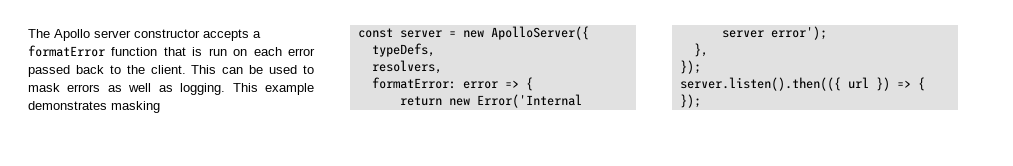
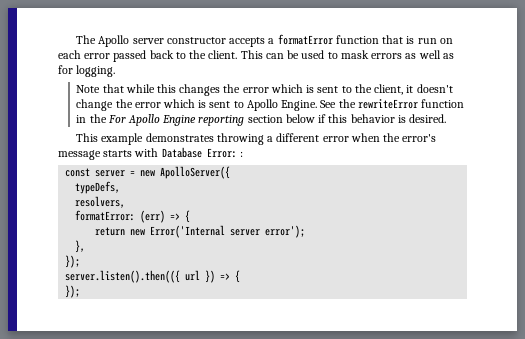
- This can be used to mask errors as well as logging. This example demonstrates masking
+ This can be used to mask errors as well as for logging.
+ Note that while this changes the error which is sent to the client, it doesn't change the error which is sent to Apollo Engine. See the rewriteError function in the For Apollo Engine reporting section below if this behavior is desired.
+ This example demonstrates throwing a different error when the error's message starts with Database Error: :
- formatError: error => {
+ formatError: (err) => {

